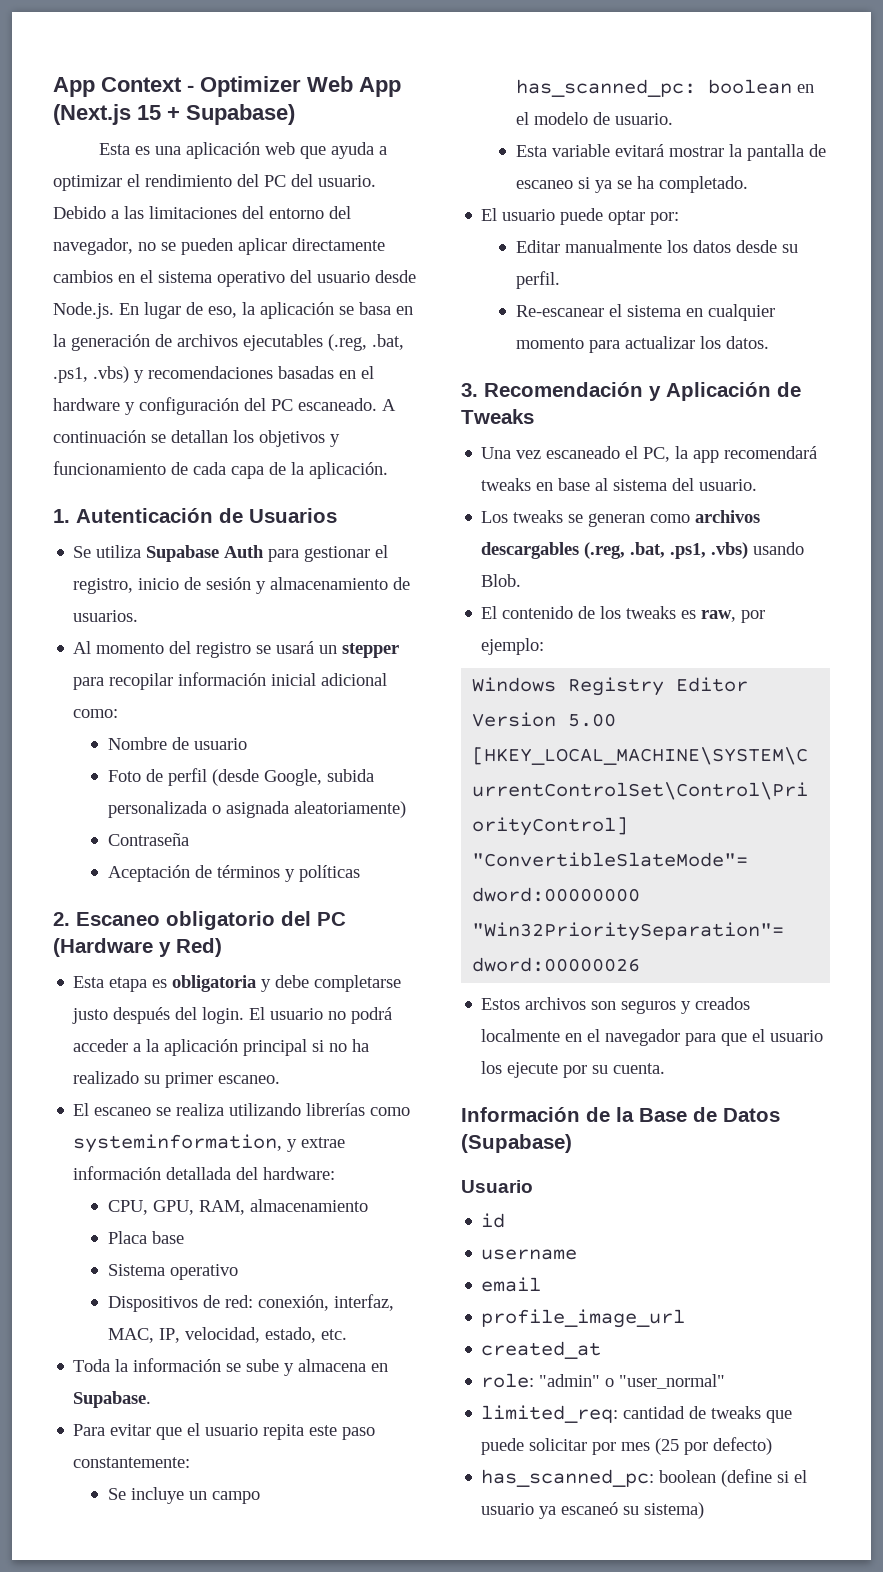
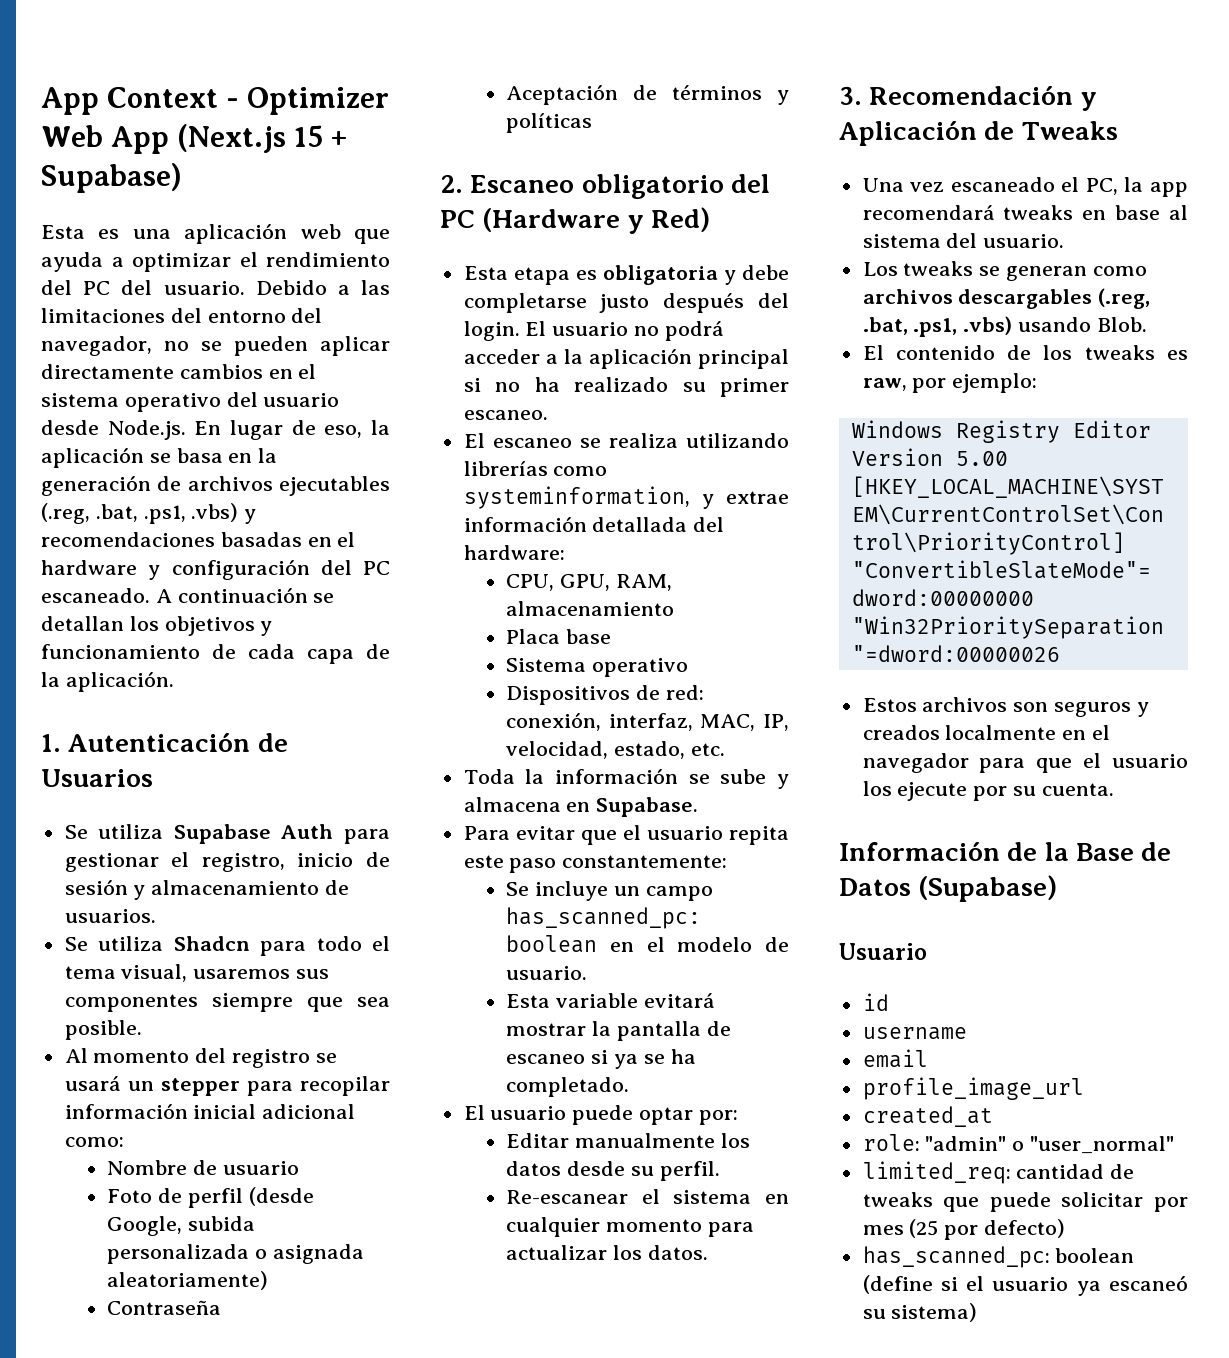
+ Se utiliza Shadcn para todo el tema visual, usaremos sus componentes siempre que sea posible.

